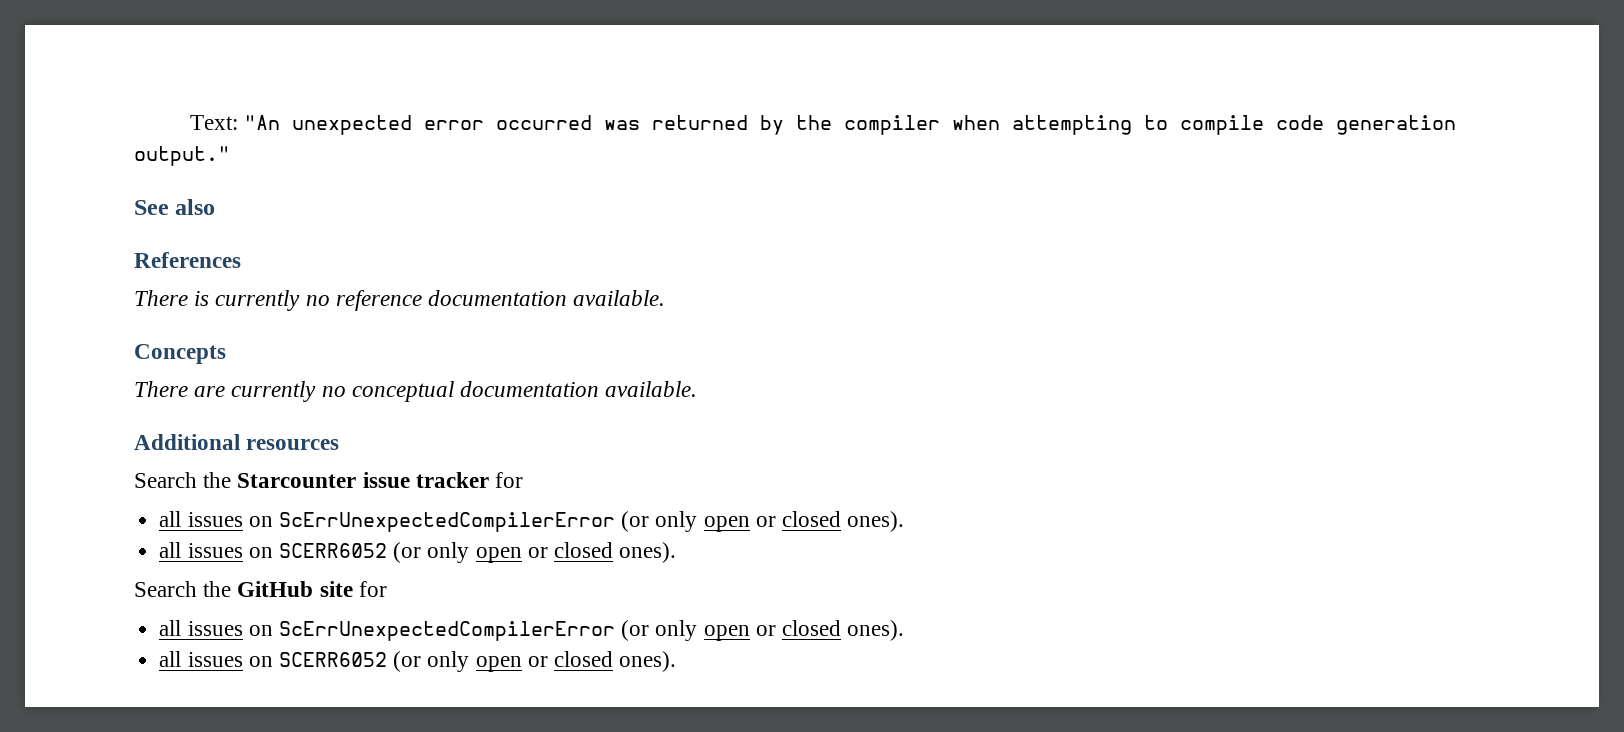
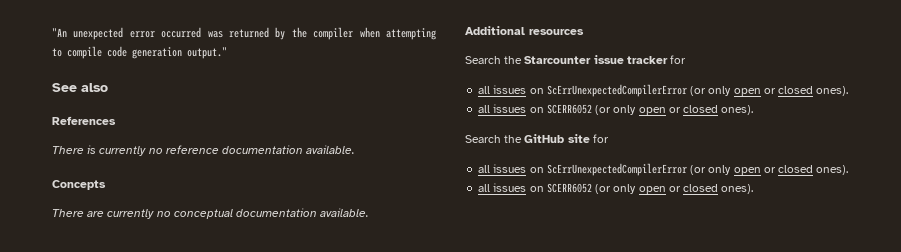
- Text: "An unexpected error occurred was returned by the compiler when attempting to compile code generation output."
+ "An unexpected error occurred was returned by the compiler when attempting to compile code generation output."

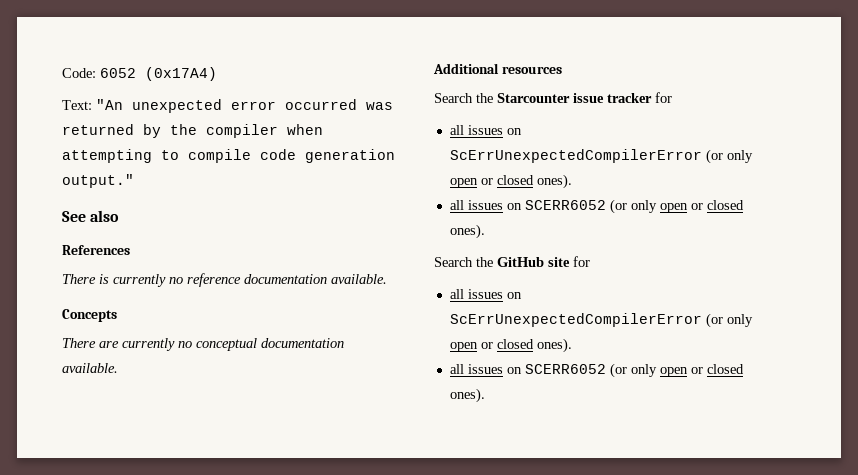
- "An unexpected error occurred was returned by the compiler when attempting to compile code generation output."
+ Code: 6052 (0x17A4)
+ Text: "An unexpected error occurred was returned by the compiler when attempting to compile code generation output."

